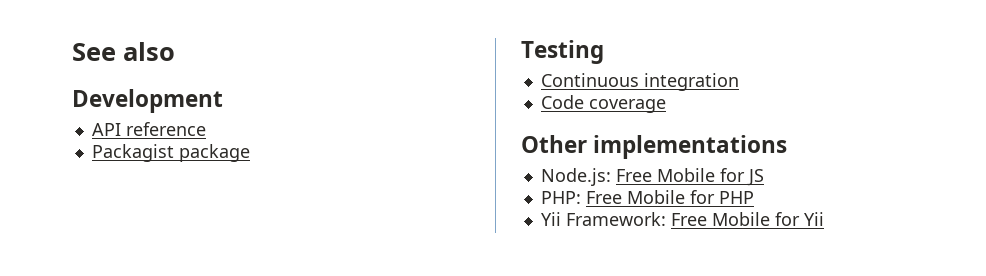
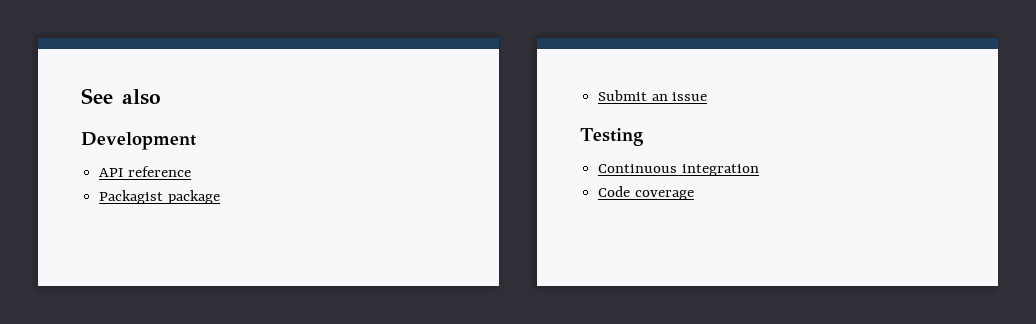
+ Submit an issue
- Other implementations
- Node.js: Free Mobile for JS
- PHP: Free Mobile for PHP
- Yii Framework: Free Mobile for Yii

